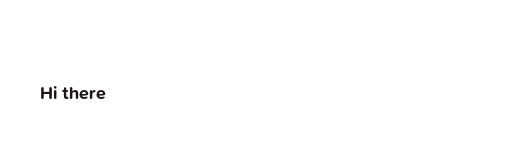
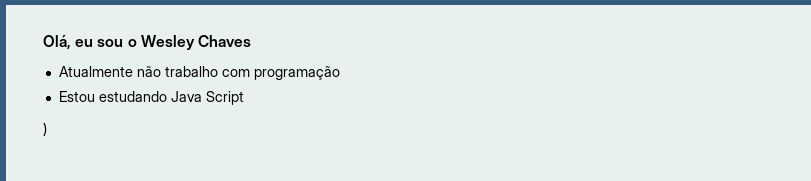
- Hi there
+ Olá, eu sou o Wesley Chaves
+ Atualmente não trabalho com programação
+ Estou estudando Java Script
+ )

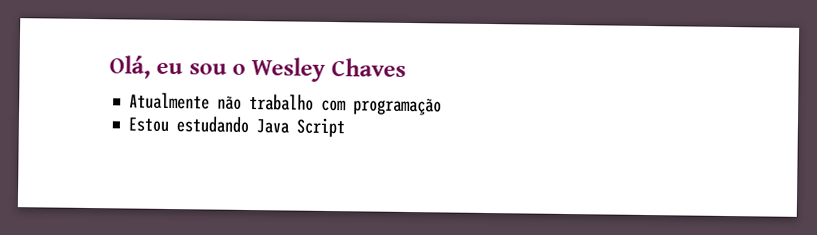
- )

